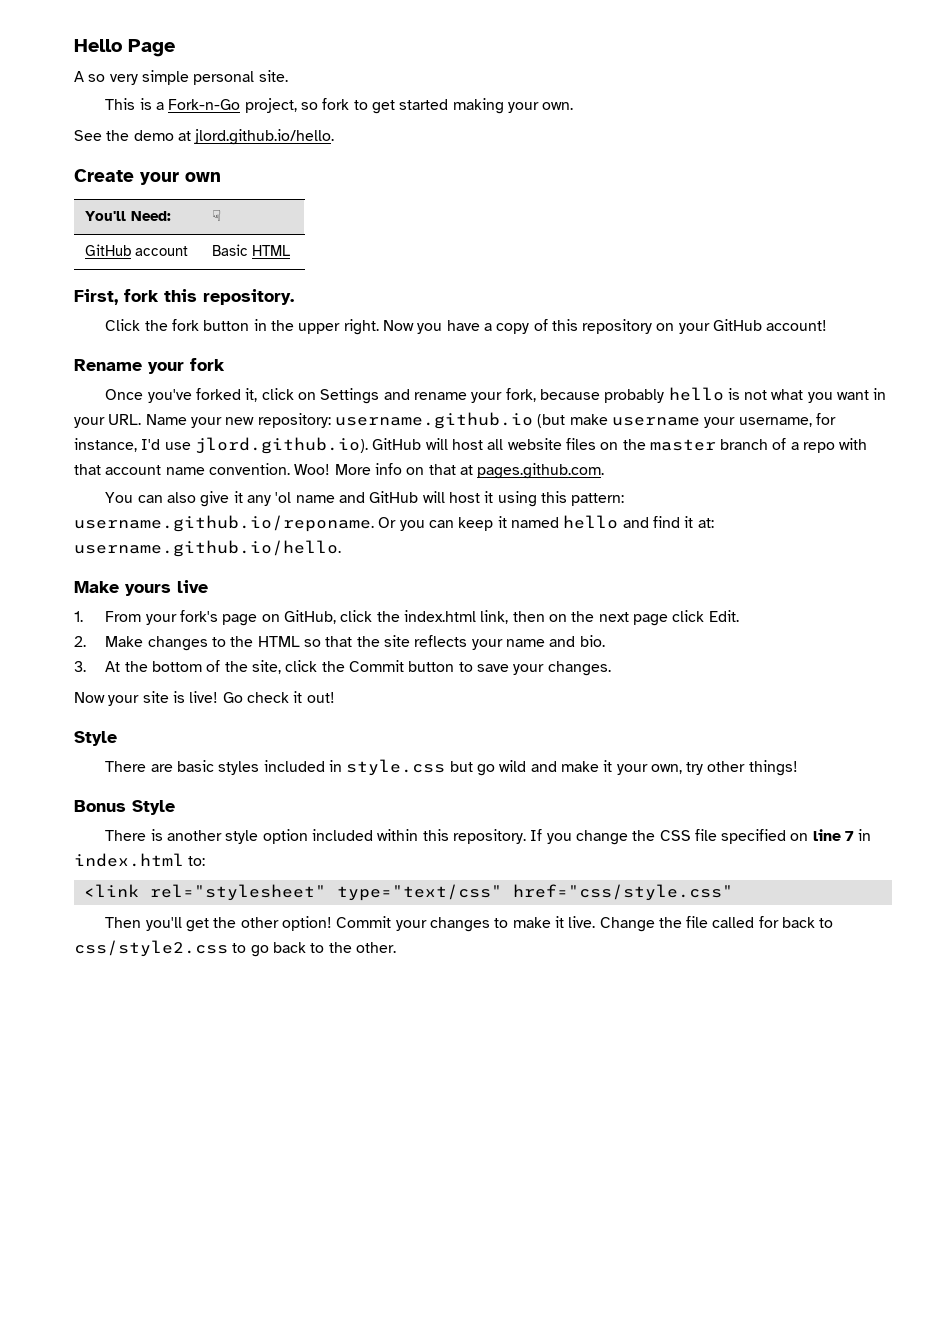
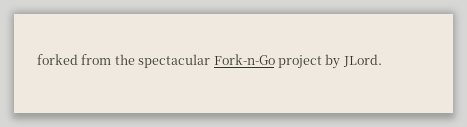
- Hello Page
- A so very simple personal site.
- This is a Fork-n-Go project, so fork to get started making your own.
- See the demo at jlord.github.io/hello.
- Create your own
- You'll Need: | ☟
- GitHub account | Basic HTML
- First, fork this repository.
- Click the fork button in the upper right. Now you have a copy of this repository on your GitHub account!
- Rename your fork
- Once you've forked it, click on Settings and rename your fork, because probably hello is not what you want in your URL. Name your new repository: username.github.io (but make username your username, for instance, I'd use jlord.github.io). GitHub will host all website files on the master branch of a repo with that account name convention. Woo! More info on that at pages.github.com.
- You can also give it any 'ol name and GitHub will host it using this pattern: username.github.io/reponame. Or you can keep it named hello and find it at: username.github.io/hello.
- Make yours live
- 1. From your fork's page on GitHub, click the index.html link, then on the next page click Edit.
- 2. Make changes to the HTML so that the site reflects your name and bio.
- 3. At the bottom of the site, click the Commit button to save your changes.
- Now your site is live! Go check it out!
- Style
- There are basic styles included in style.css but go wild and make it your own, try other things!
- Bonus Style
- There is another style option included within this repository. If you change the CSS file specified on line 7 in index.html to:
- <link rel="stylesheet" type="text/css" href="css/style.css"
- Then you'll get the other option! Commit your changes to make it live. Change the file called for back to css/style2.css to go back to the other.
+ forked from the spectacular Fork-n-Go project by JLord.

